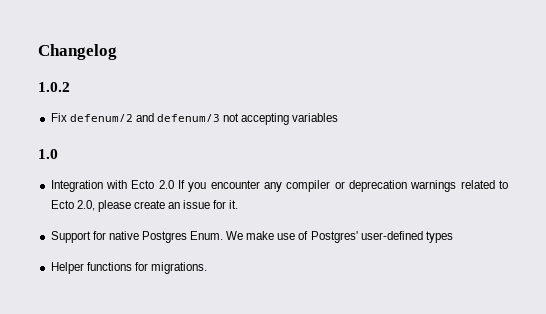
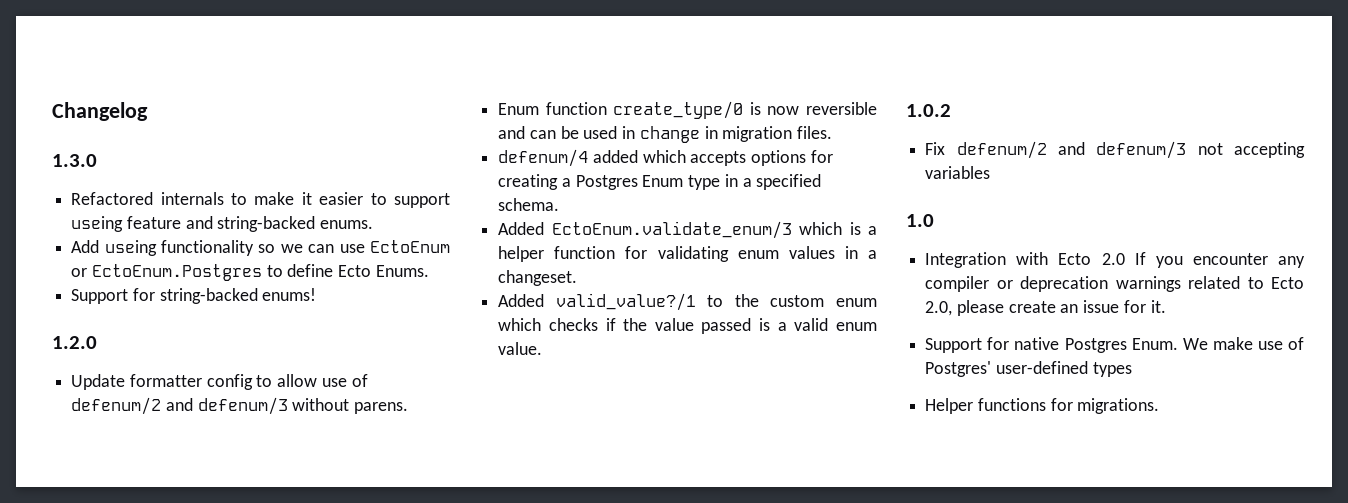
+ 1.3.0
+ Refactored internals to make it easier to support useing feature and string-backed enums.
+ Add useing functionality so we can use EctoEnum or EctoEnum.Postgres to define Ecto Enums.
+ Support for string-backed enums!
+ 1.2.0
+ Update formatter config to allow use of defenum/2 and defenum/3 without parens.
+ Enum function create_type/0 is now reversible and can be used in change in migration files.
+ defenum/4 added which accepts options for creating a Postgres Enum type in a specified schema.
+ Added EctoEnum.validate_enum/3 which is a helper function for validating enum values in a changeset.
+ Added valid_value?/1 to the custom enum which checks if the value passed is a valid enum value.

